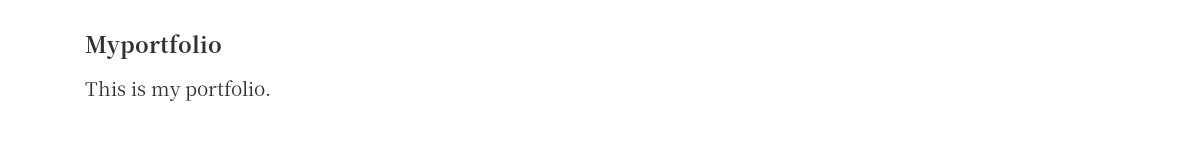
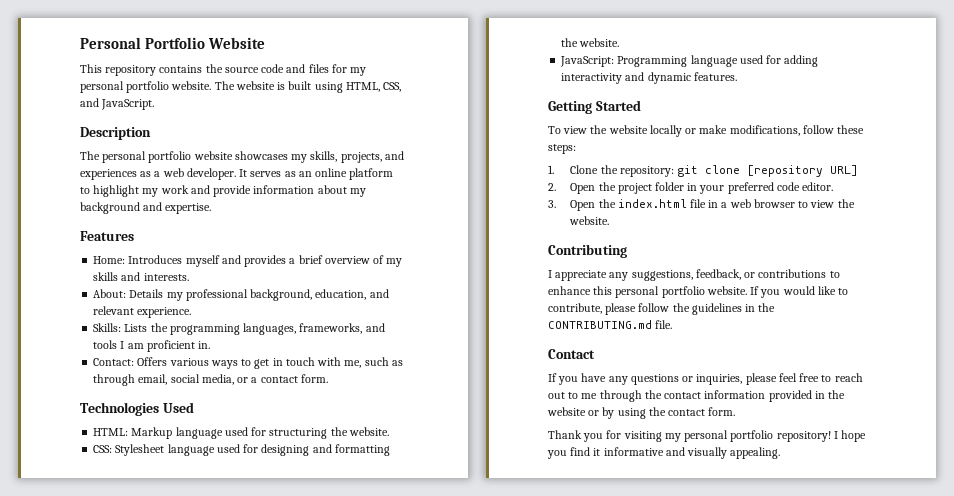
- Myportfolio
- This is my portfolio.
+ Personal Portfolio Website
+ This repository contains the source code and files for my personal portfolio website. The website is built using HTML, CSS, and JavaScript.
+ Description
+ The personal portfolio website showcases my skills, projects, and experiences as a web developer. It serves as an online platform to highlight my work and provide information about my background and expertise.
+ Features
+ Home: Introduces myself and provides a brief overview of my skills and interests.
+ About: Details my professional background, education, and relevant experience.
+ Skills: Lists the programming languages, frameworks, and tools I am proficient in.
+ Contact: Offers various ways to get in touch with me, such as through email, social media, or a contact form.
+ Technologies Used
+ HTML: Markup language used for structuring the website.
+ CSS: Stylesheet language used for designing and formatting the website.
+ JavaScript: Programming language used for adding interactivity and dynamic features.
+ Getting Started
+ To view the website locally or make modifications, follow these steps:
+ 1. Clone the repository: git clone [repository URL]
+ 2. Open the project folder in your preferred code editor.
+ 3. Open the index.html file in a web browser to view the website.
+ Contributing
+ I appreciate any suggestions, feedback, or contributions to enhance this personal portfolio website. If you would like to contribute, please follow the guidelines in the CONTRIBUTING.md file.
+ Contact
+ If you have any questions or inquiries, please feel free to reach out to me through the contact information provided in the website or by using the contact form.
+ Thank you for visiting my personal portfolio repository! I hope you find it informative and visually appealing.

